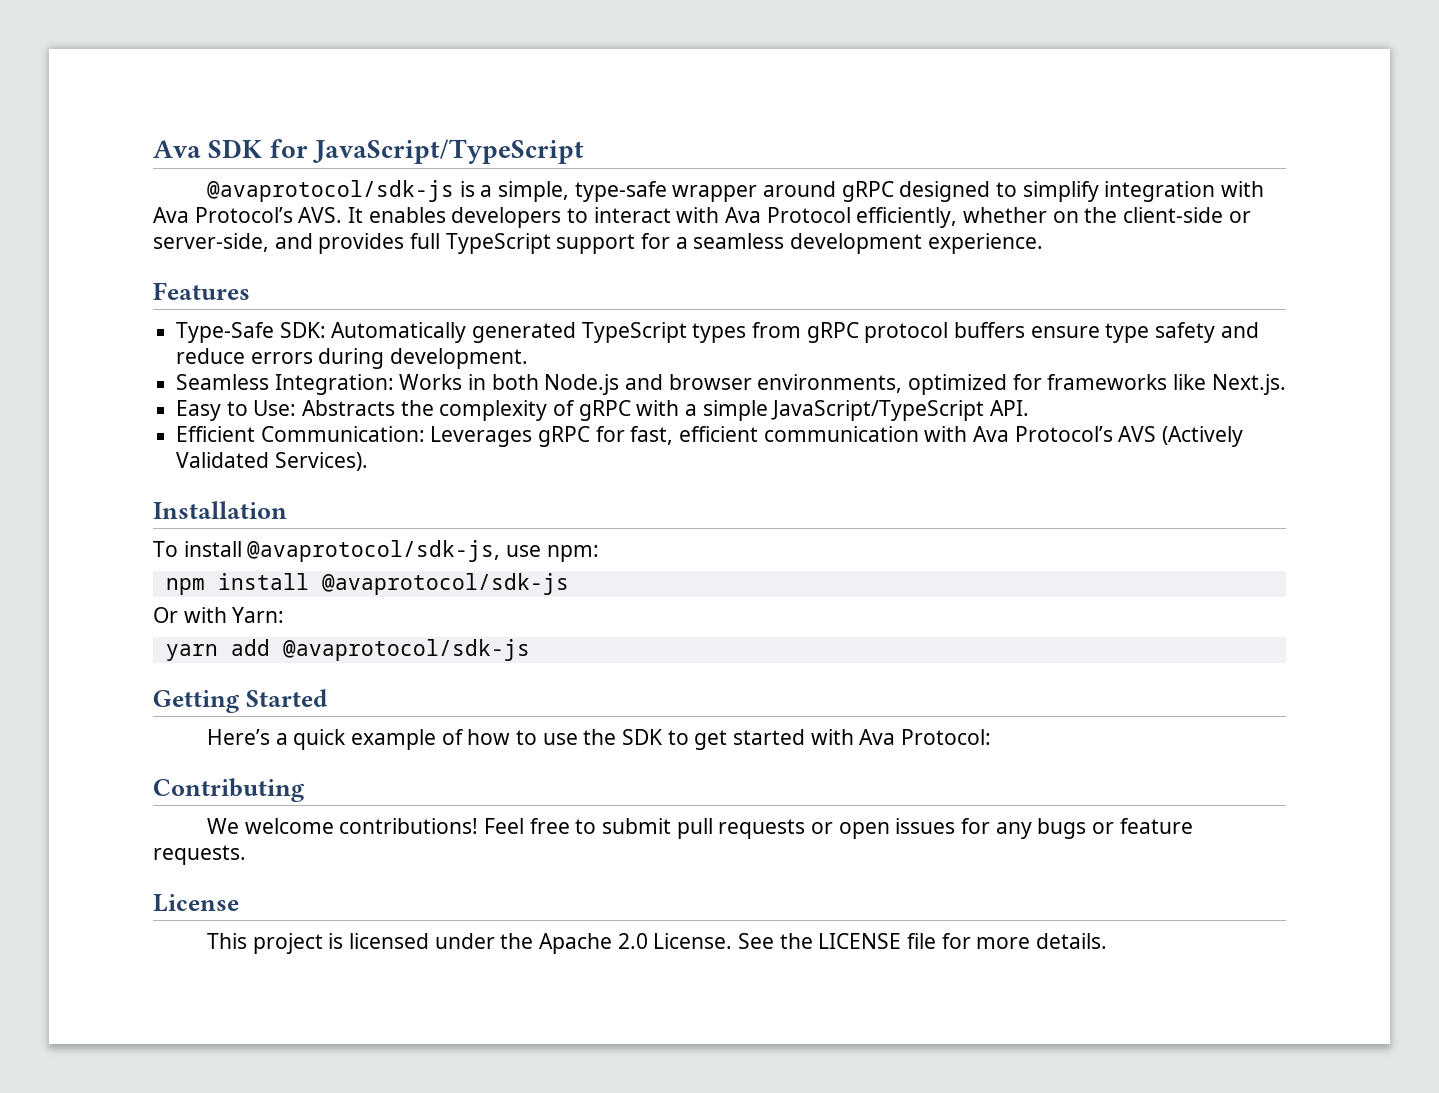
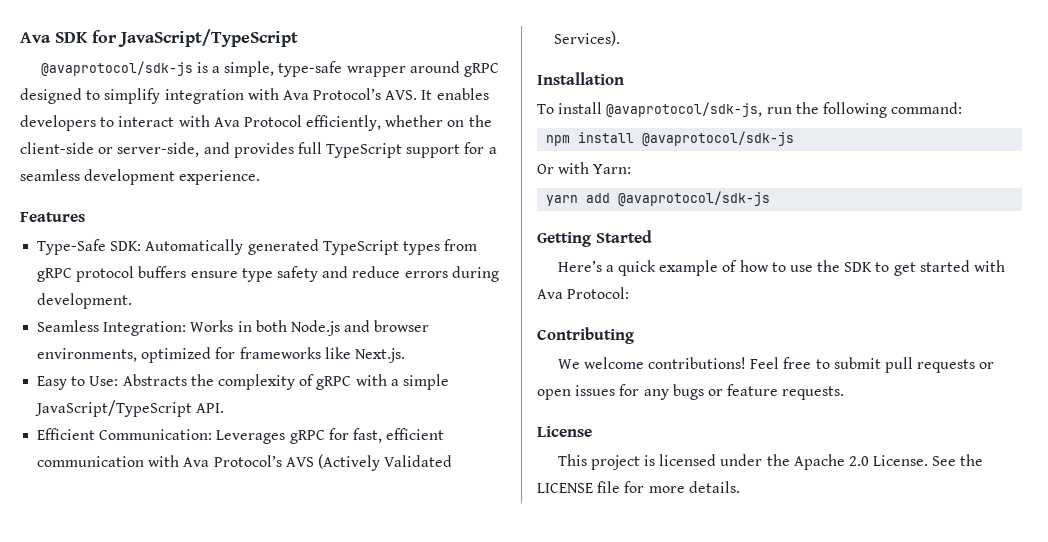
- To install @avaprotocol/sdk-js, use npm:
+ To install @avaprotocol/sdk-js, run the following command:

